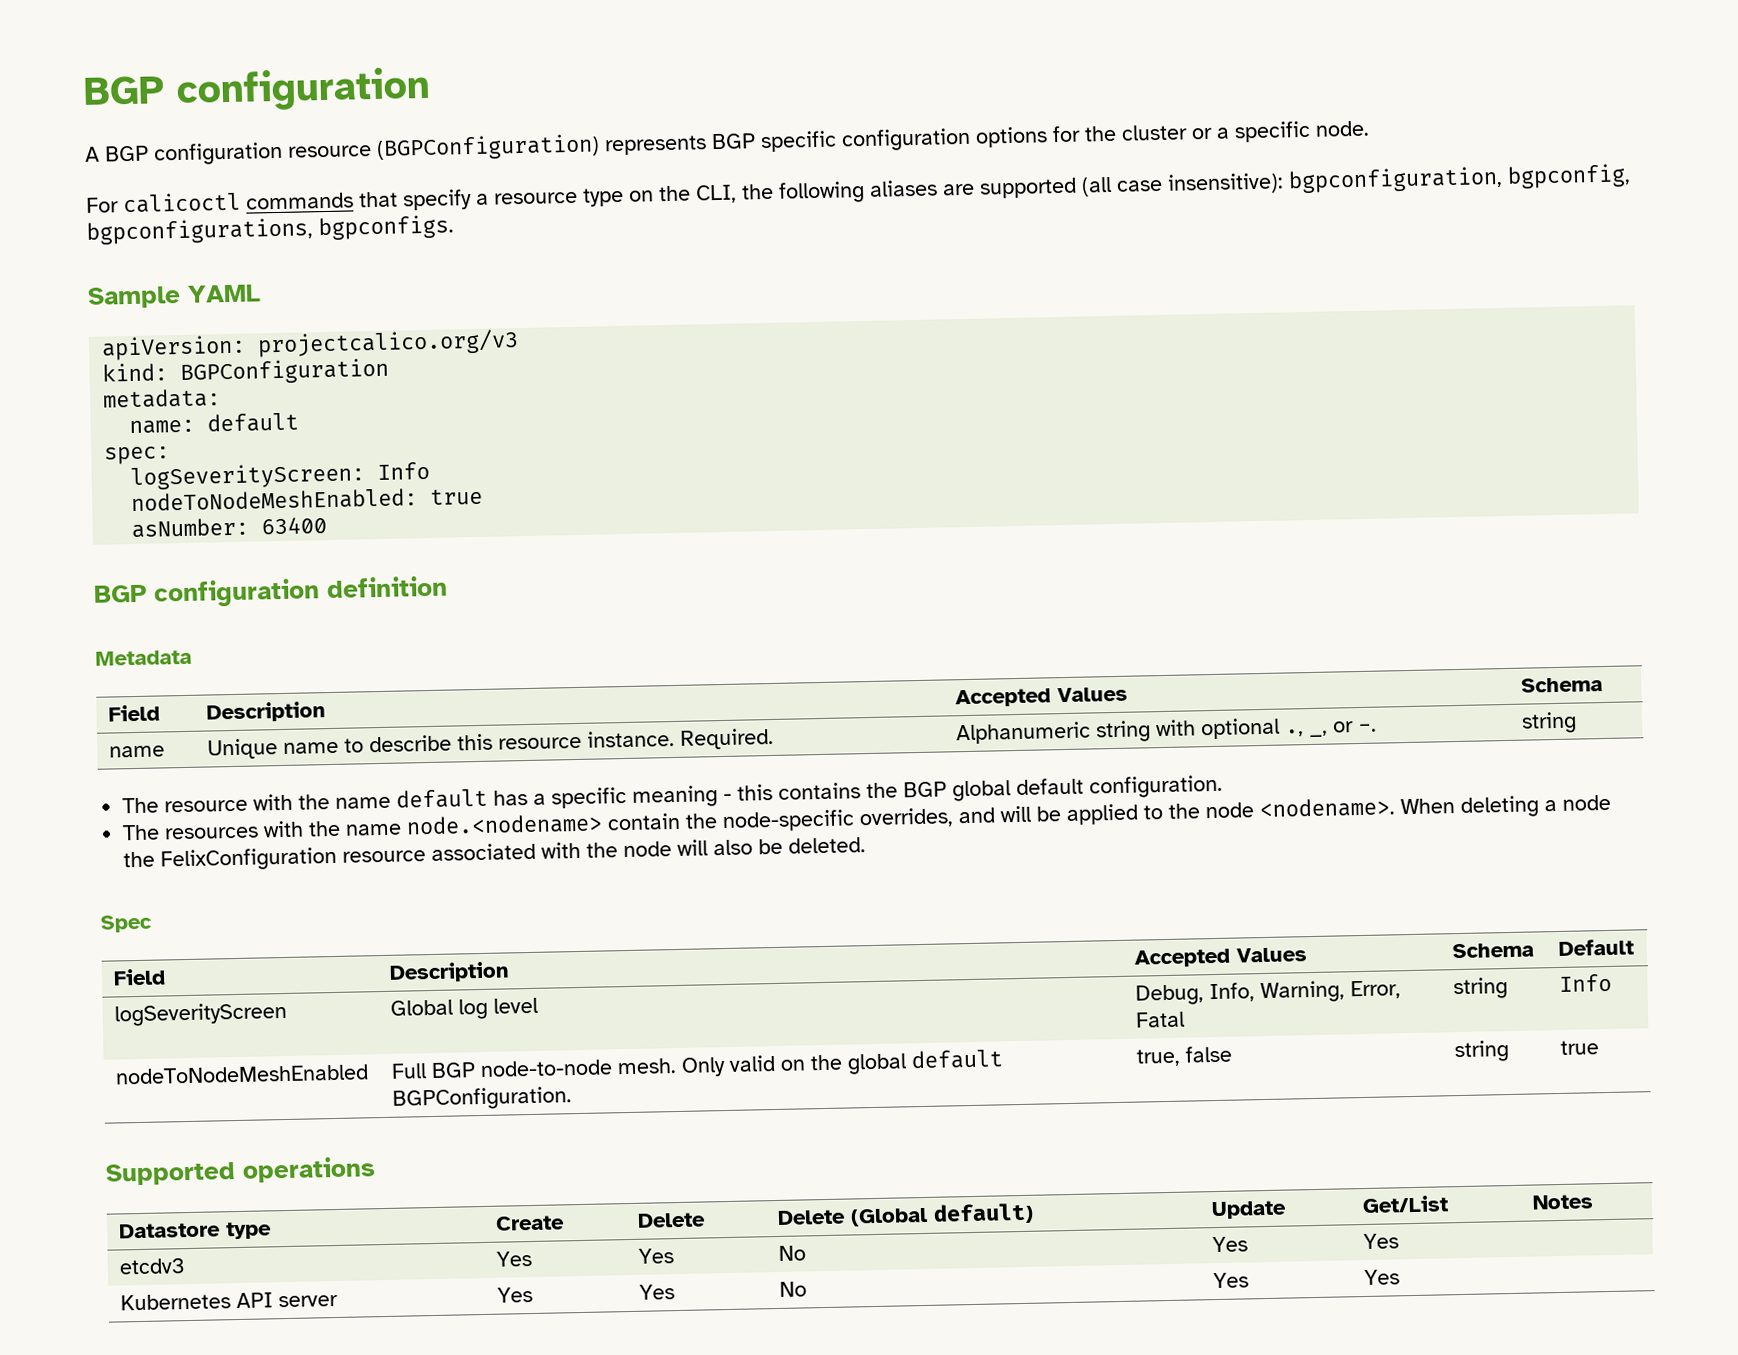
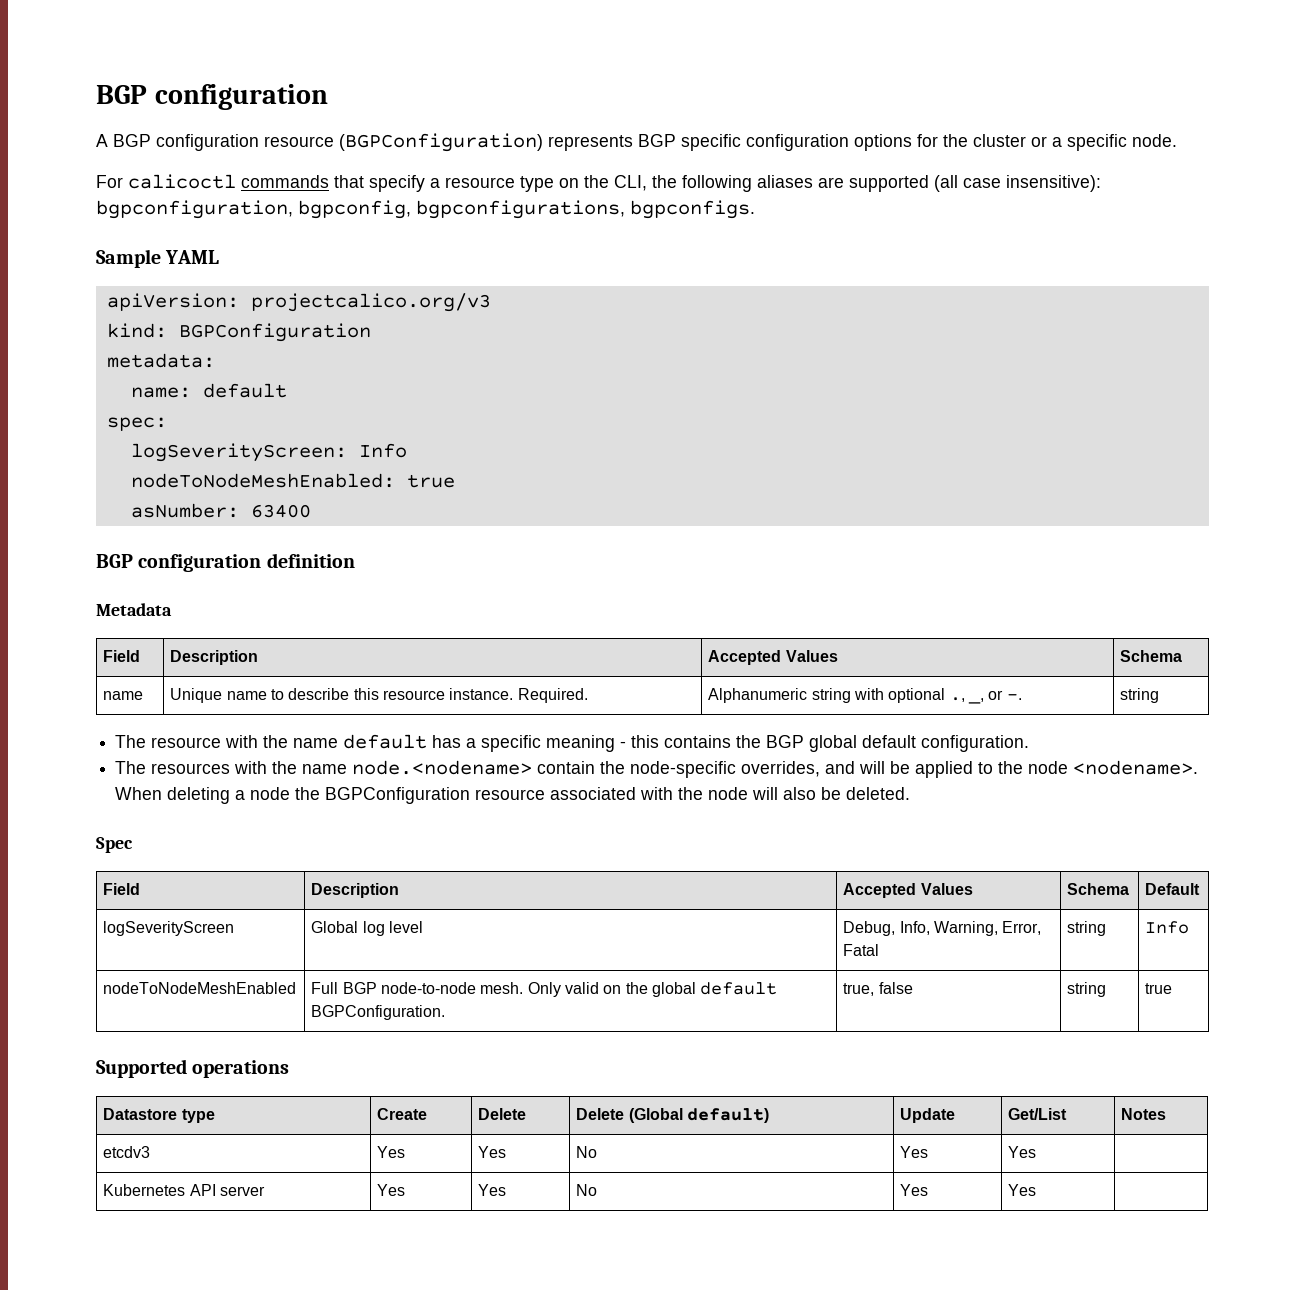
- When deleting a node the FelixConfiguration resource associated with the node will also be deleted.
+ When deleting a node the BGPConfiguration resource associated with the node will also be deleted.

